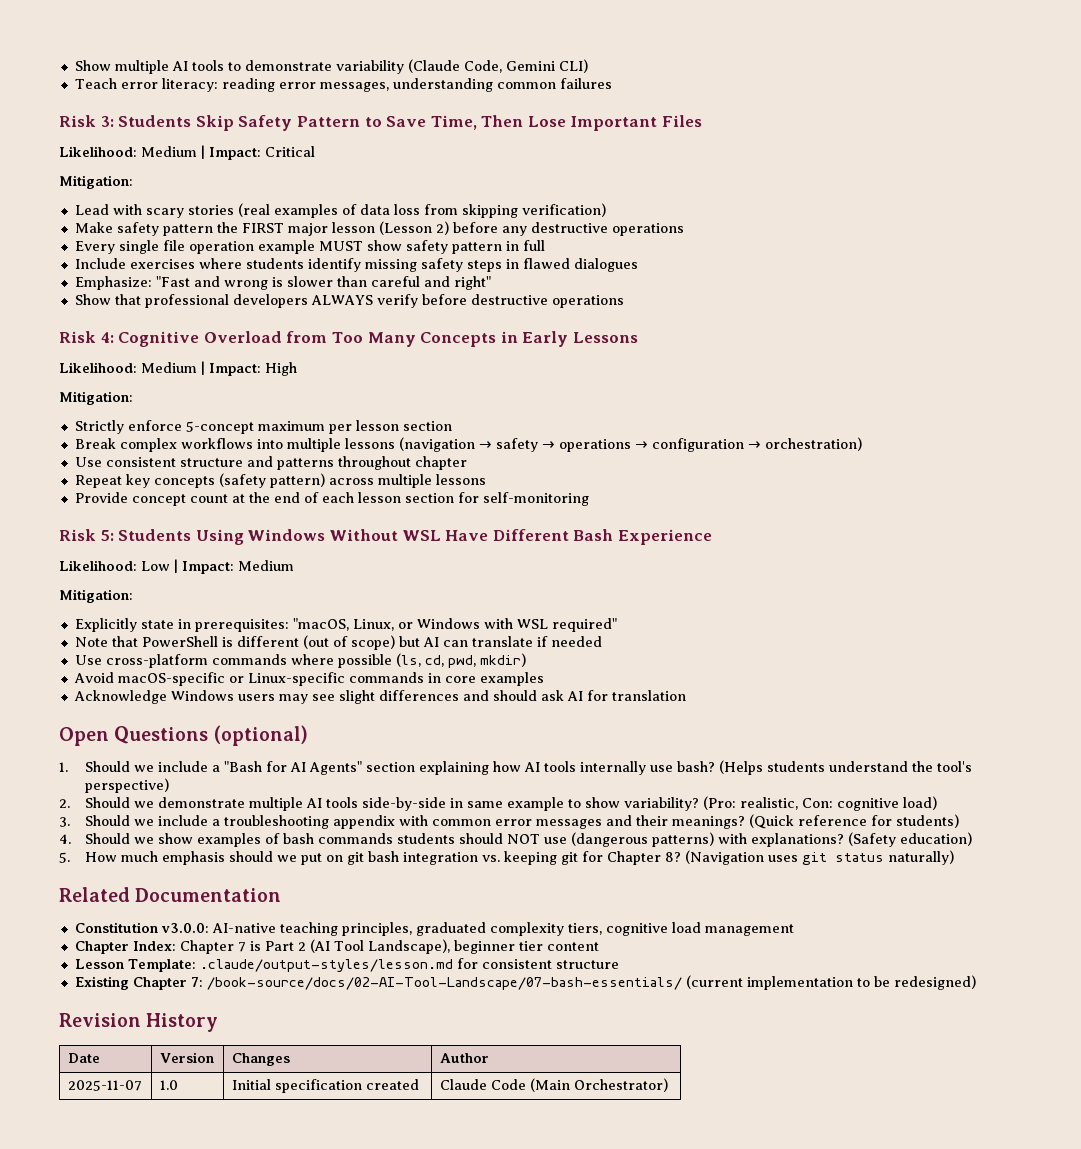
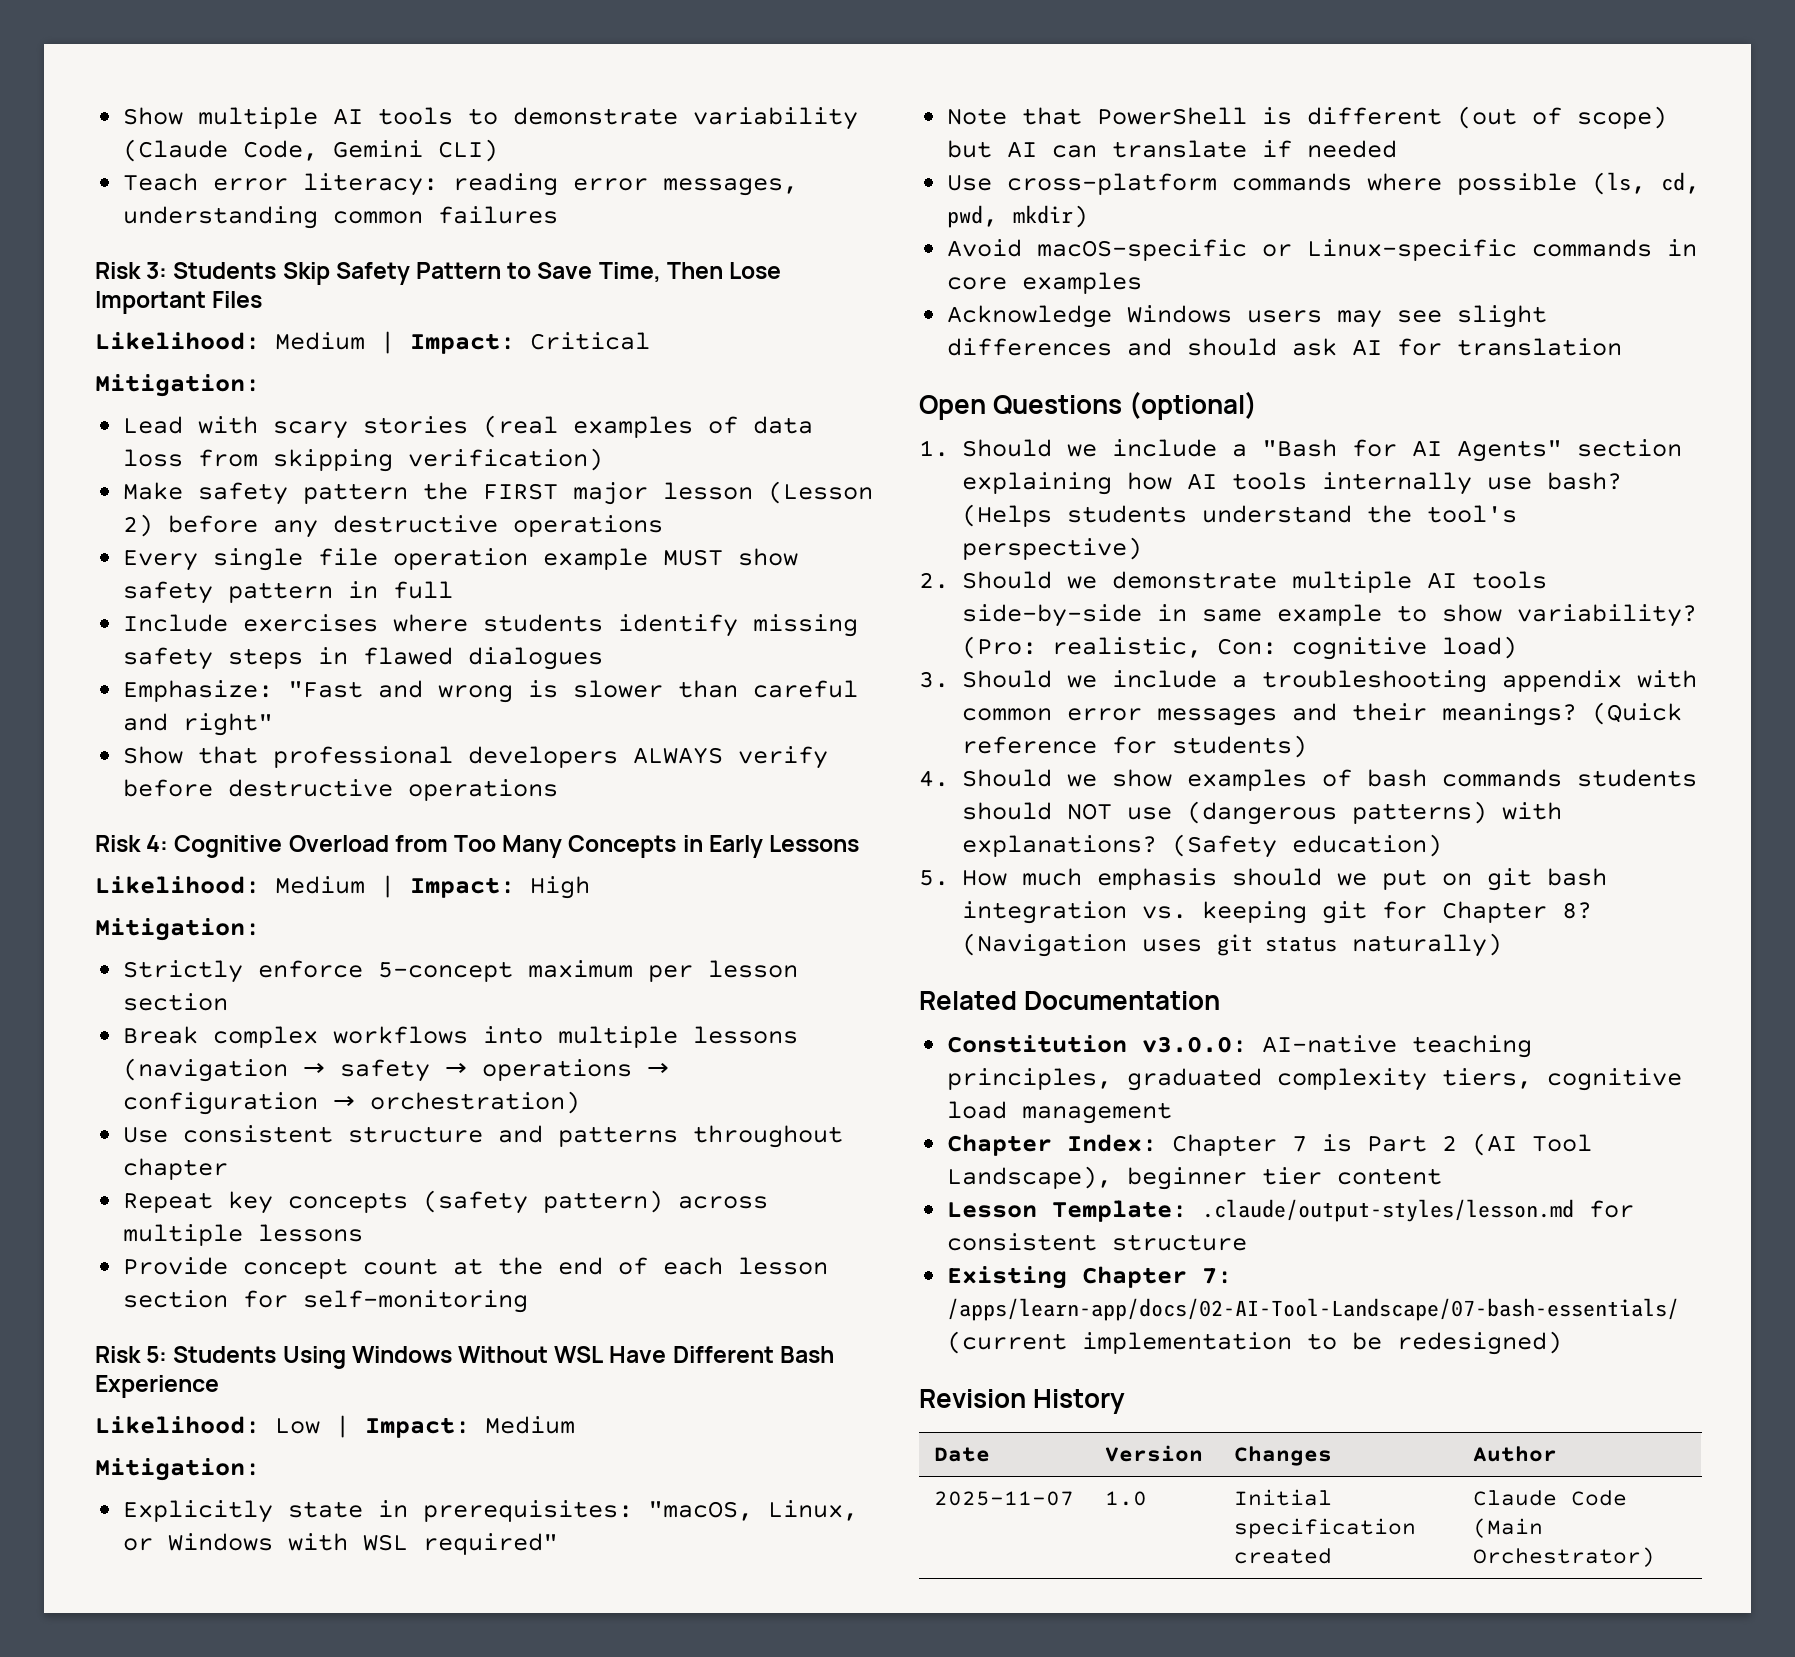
- Existing Chapter 7: /book-source/docs/02-AI-Tool-Landscape/07-bash-essentials/ (current implementation to be redesigned)
+ Existing Chapter 7: /apps/learn-app/docs/02-AI-Tool-Landscape/07-bash-essentials/ (current implementation to be redesigned)

